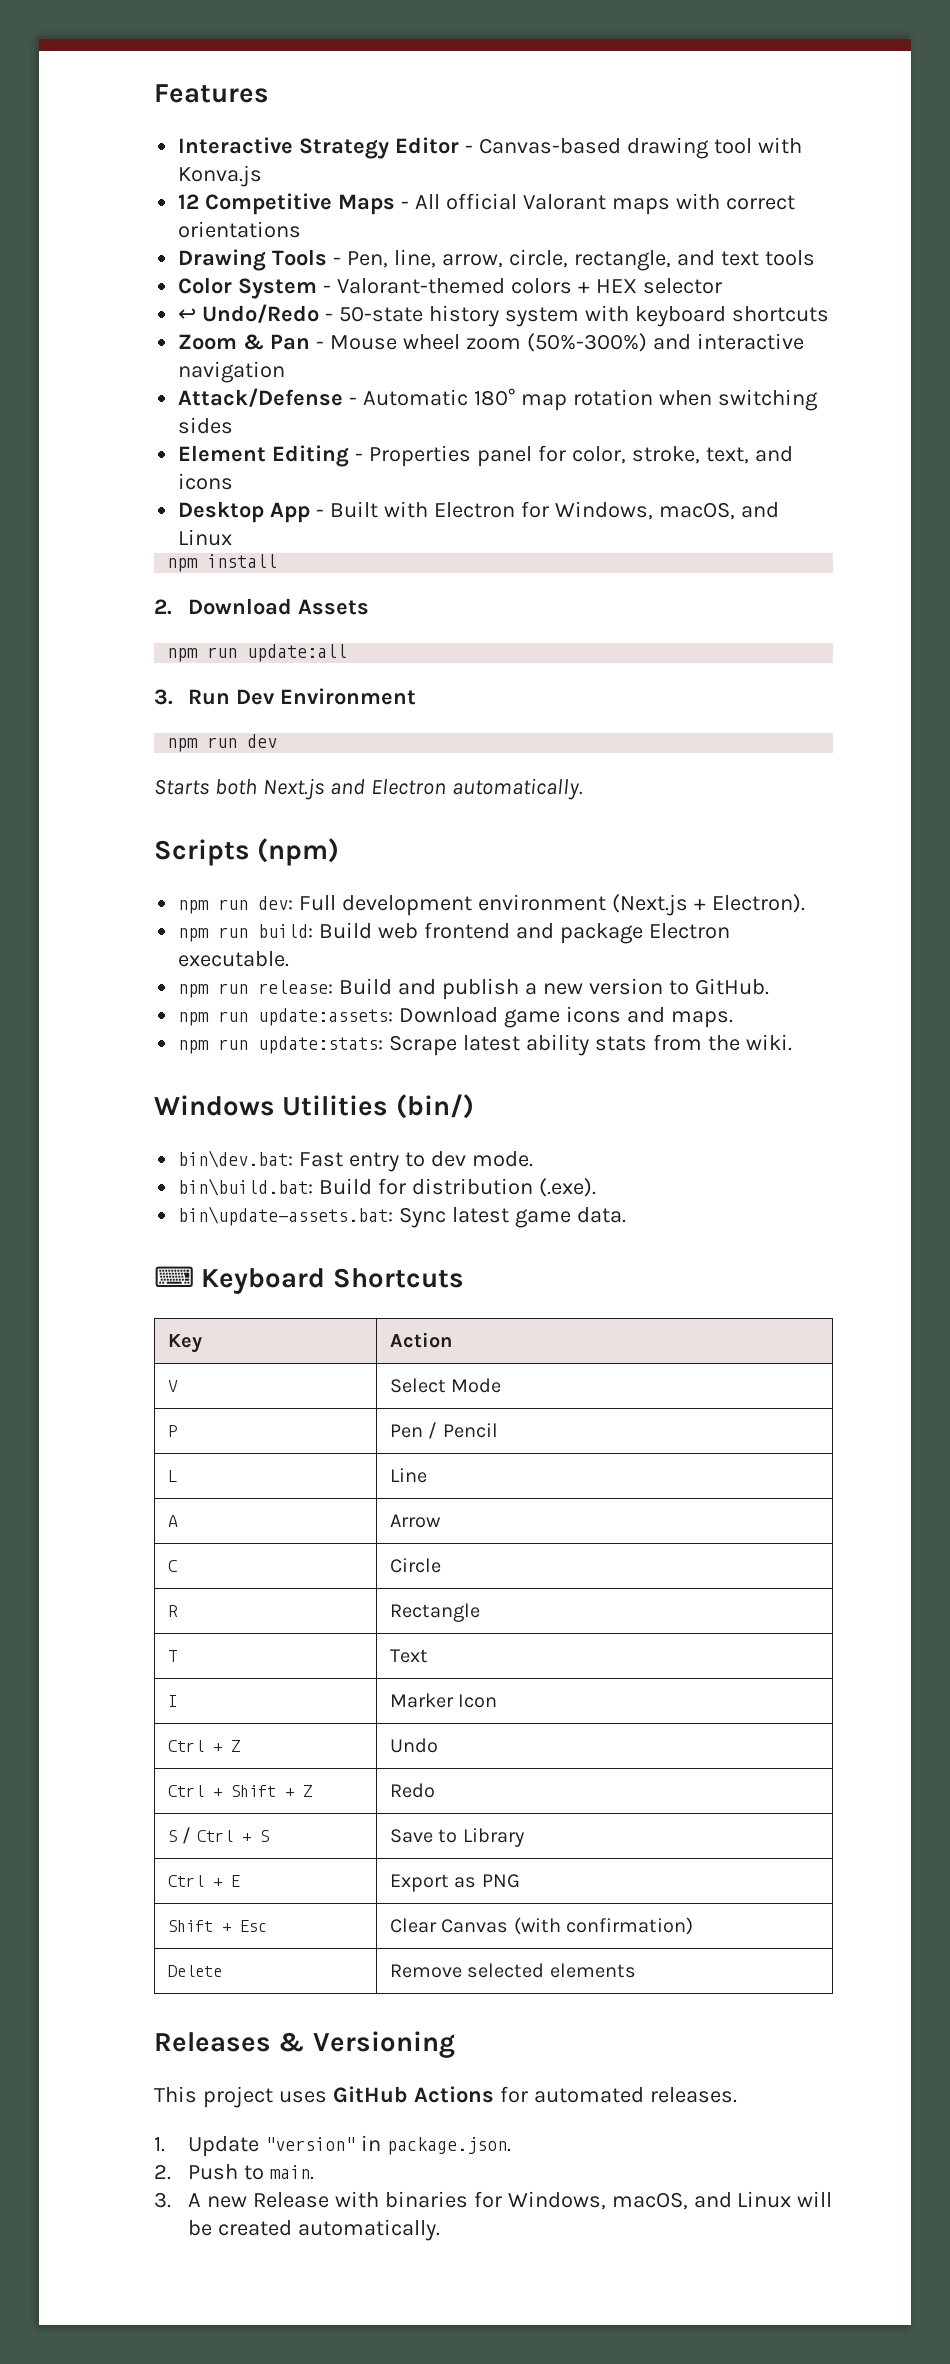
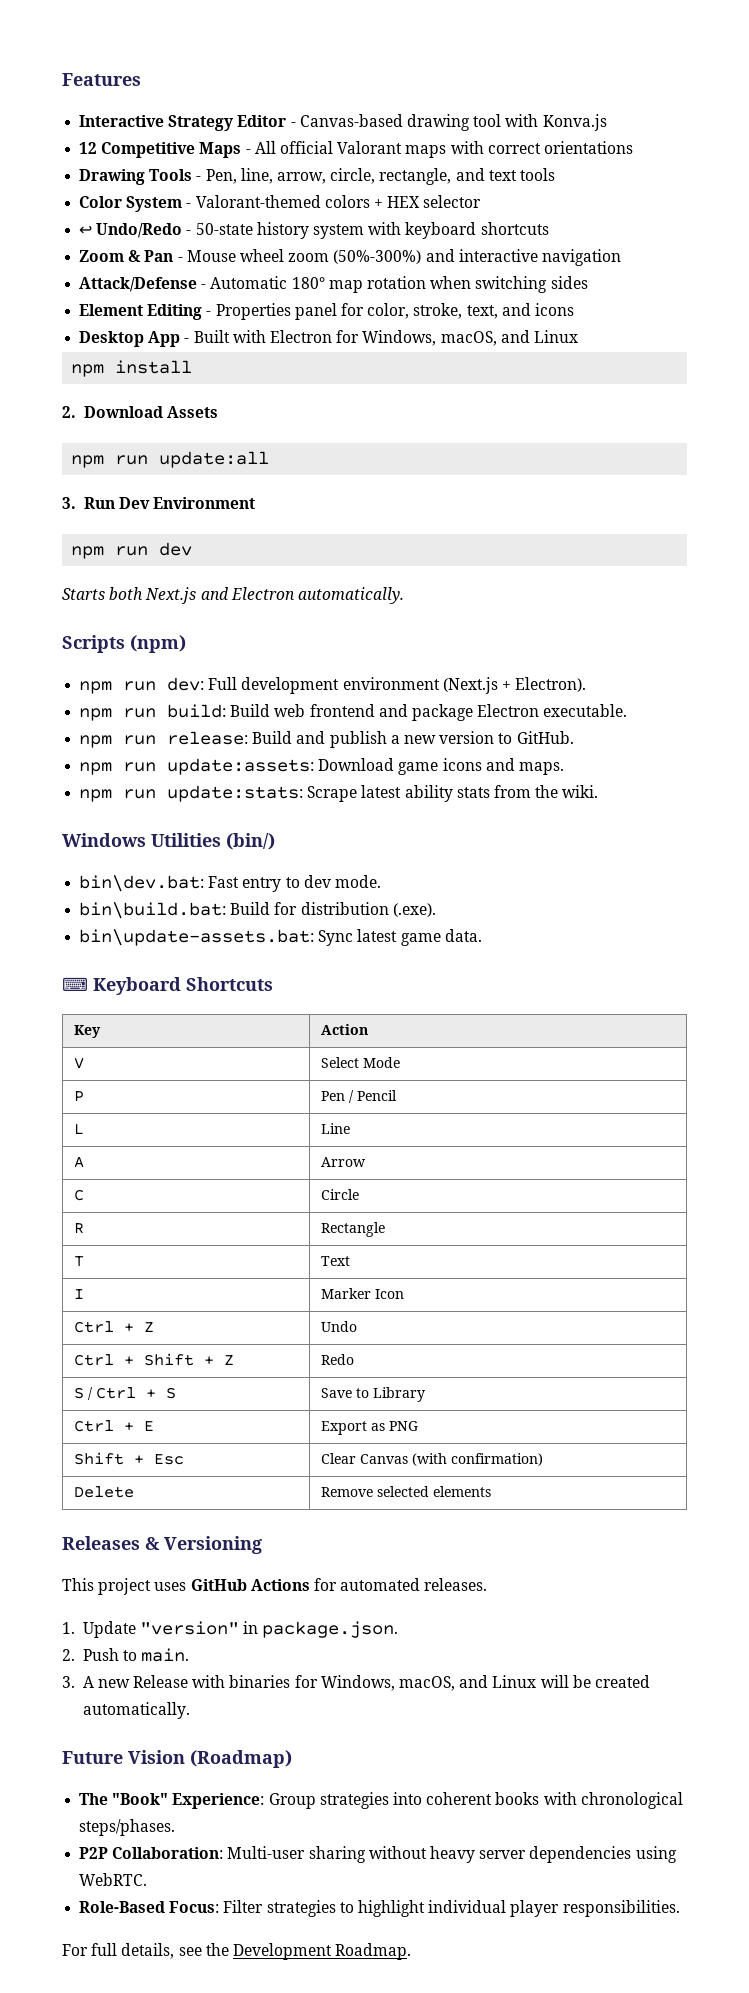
+ Future Vision (Roadmap)
+ The "Book" Experience: Group strategies into coherent books with chronological steps/phases.
+ P2P Collaboration: Multi-user sharing without heavy server dependencies using WebRTC.
+ Role-Based Focus: Filter strategies to highlight individual player responsibilities.
+ For full details, see the Development Roadmap.

